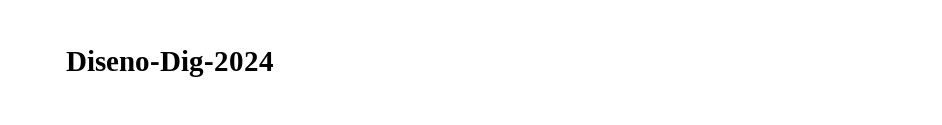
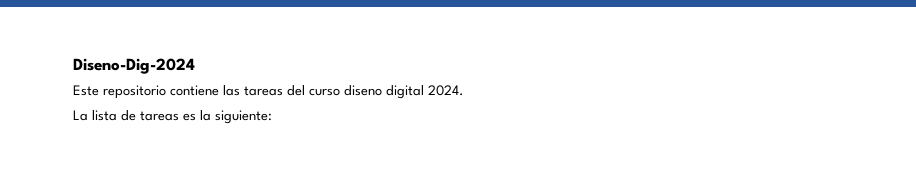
+ Este repositorio contiene las tareas del curso diseno digital 2024.
+ La lista de tareas es la siguiente:

